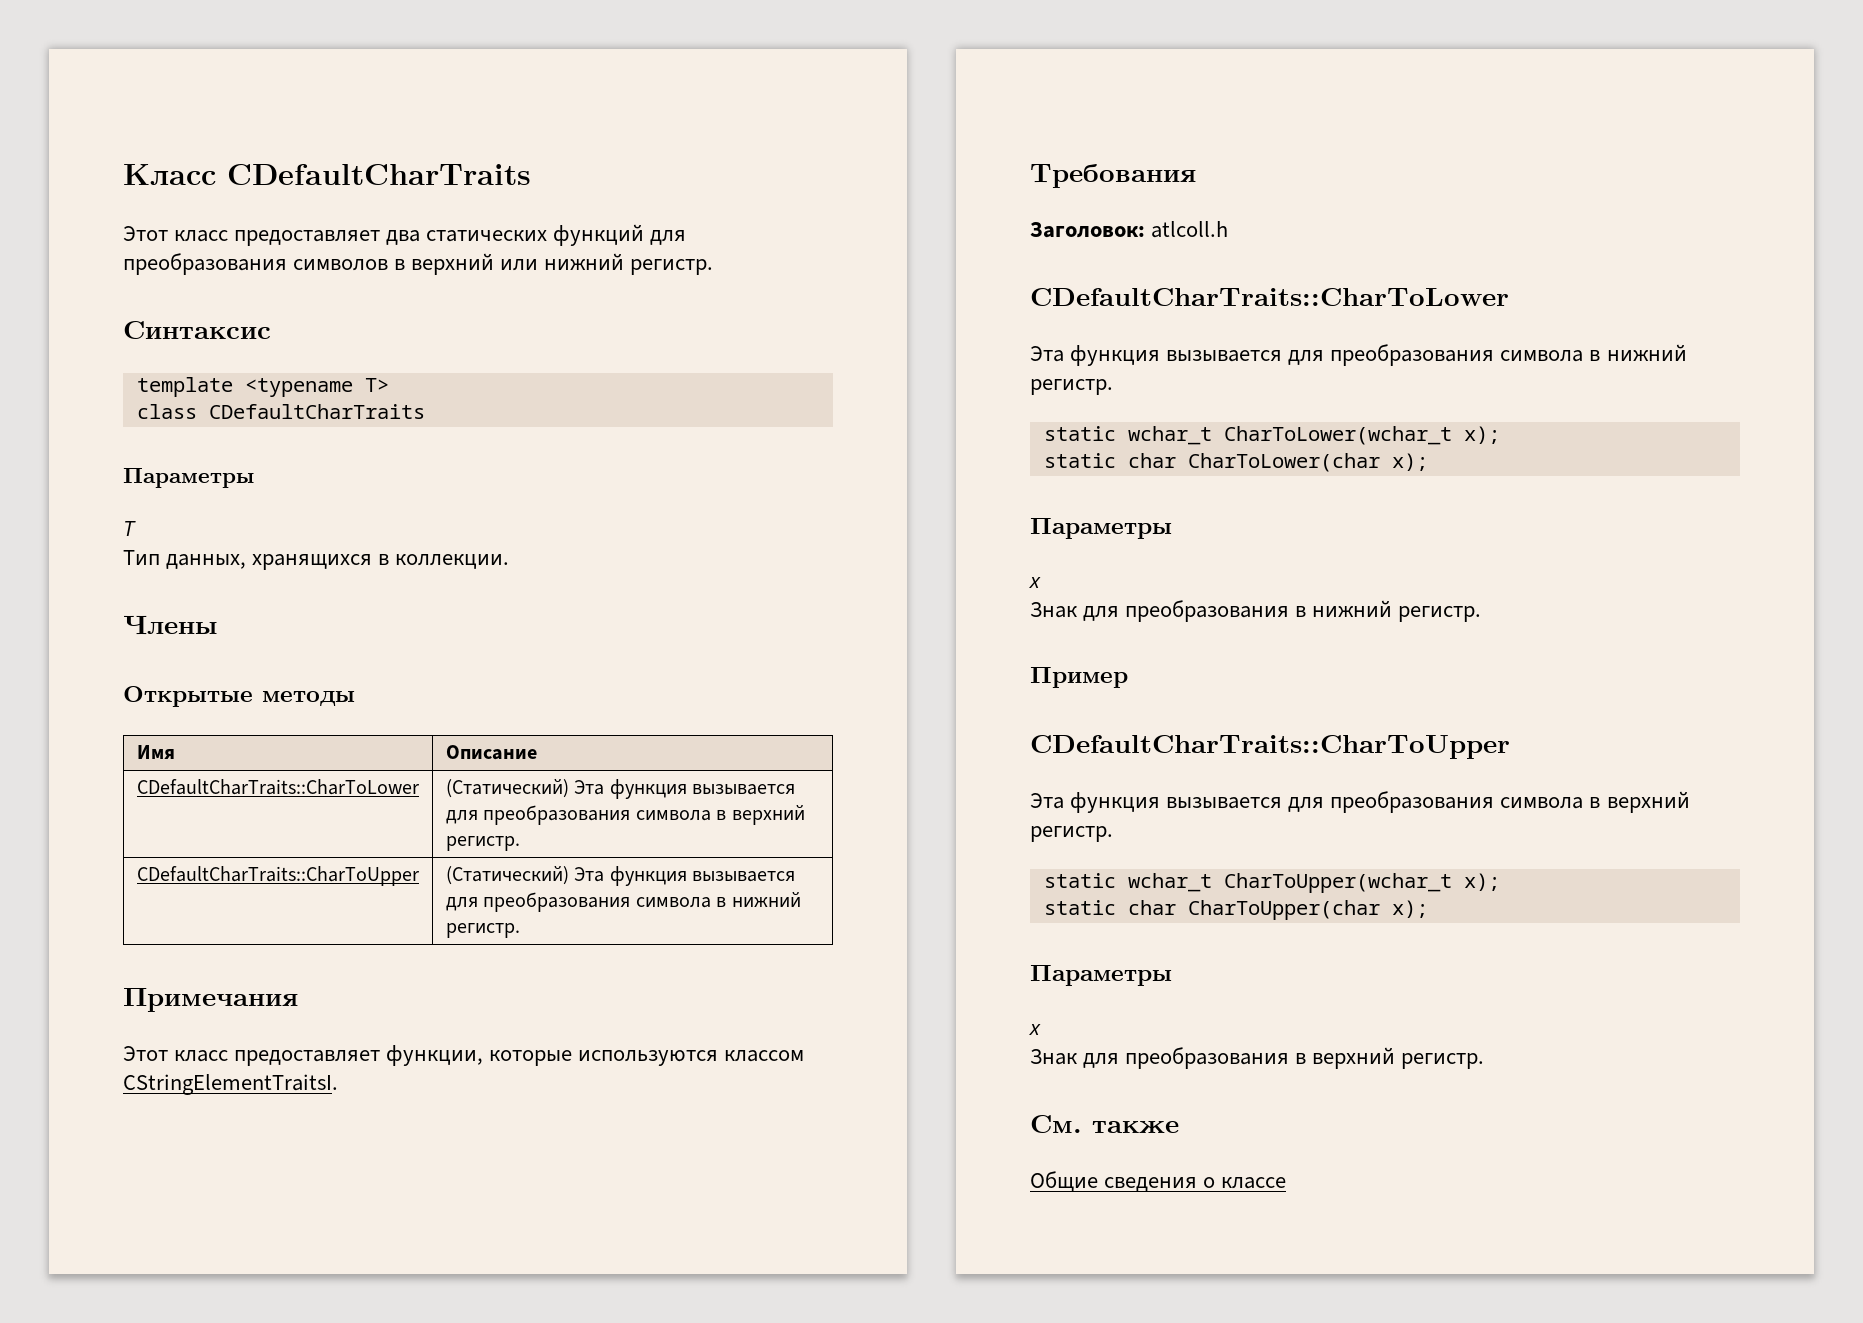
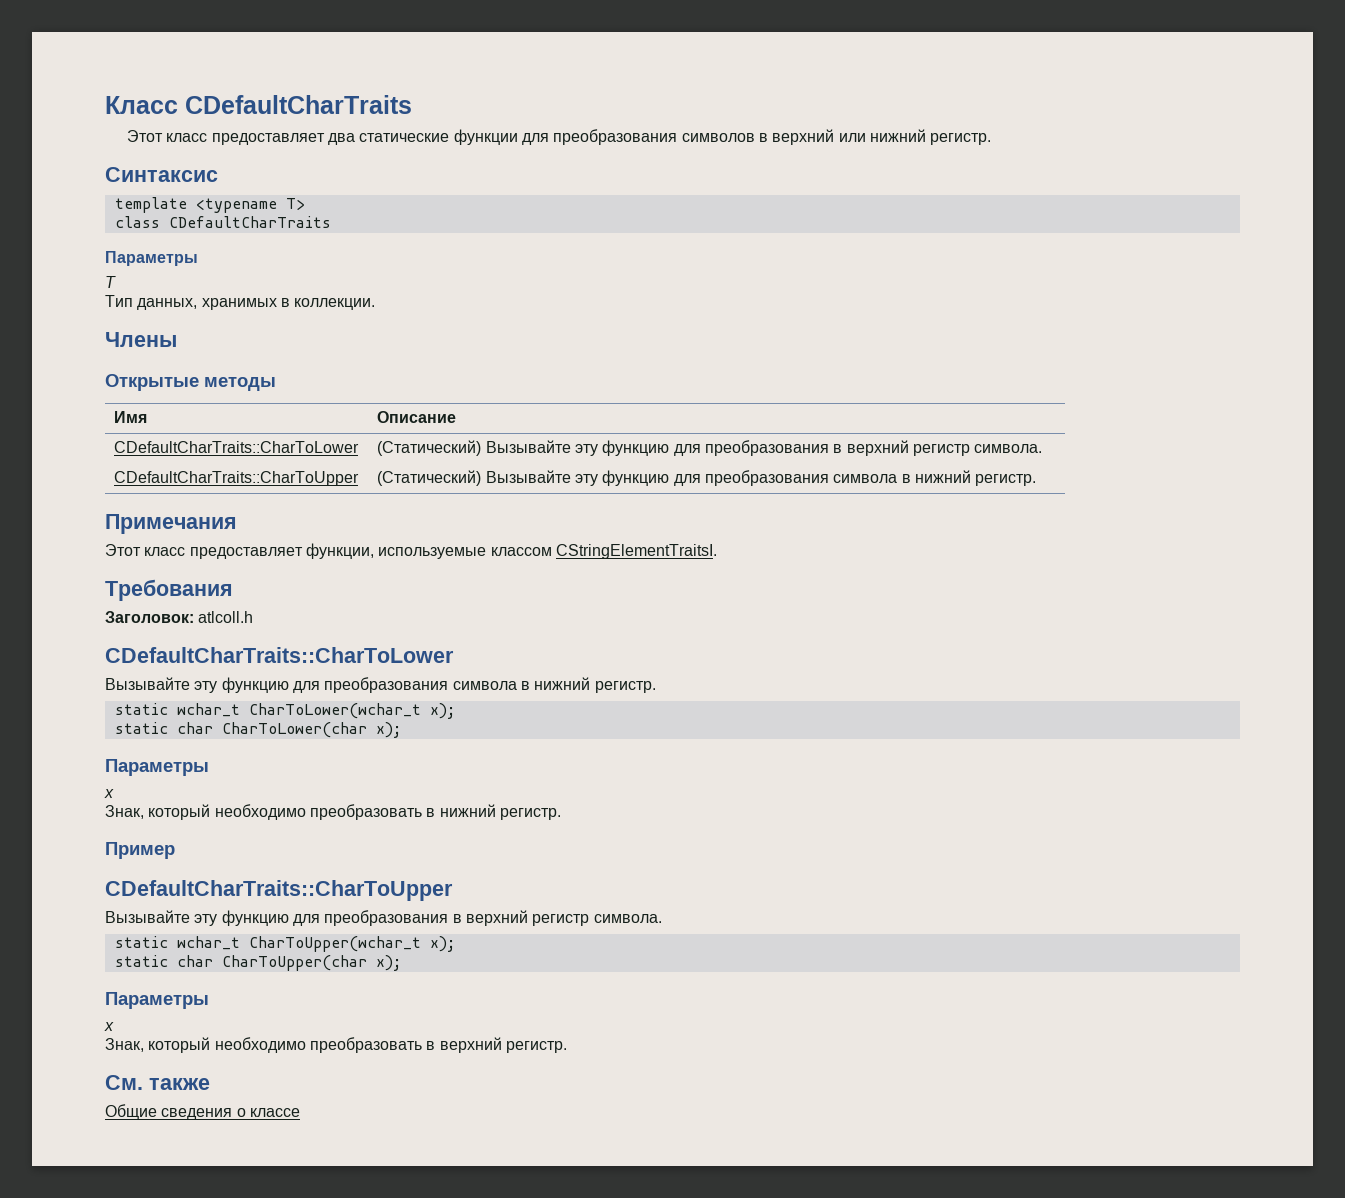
- Этот класс предоставляет два статических функций для преобразования символов в верхний или нижний регистр.
+ Этот класс предоставляет два статические функции для преобразования символов в верхний или нижний регистр.
- Тип данных, хранящихся в коллекции.
+ Тип данных, хранимых в коллекции.
- CDefaultCharTraits::CharToLower | (Статический) Эта функция вызывается для преобразования символа в верхний регистр.
+ CDefaultCharTraits::CharToLower | (Статический) Вызывайте эту функцию для преобразования в верхний регистр символа.
- CDefaultCharTraits::CharToUpper | (Статический) Эта функция вызывается для преобразования символа в нижний регистр.
+ CDefaultCharTraits::CharToUpper | (Статический) Вызывайте эту функцию для преобразования символа в нижний регистр.
- Этот класс предоставляет функции, которые используются классом CStringElementTraitsI.
+ Этот класс предоставляет функции, используемые классом CStringElementTraitsI.
  Заголовок: atlcoll.h
  CDefaultCharTraits::CharToLower
- Эта функция вызывается для преобразования символа в нижний регистр.
+ Вызывайте эту функцию для преобразования символа в нижний регистр.
- Знак для преобразования в нижний регистр.
+ Знак, который необходимо преобразовать в нижний регистр.
  Пример
  CDefaultCharTraits::CharToUpper
- Эта функция вызывается для преобразования символа в верхний регистр.
+ Вызывайте эту функцию для преобразования в верхний регистр символа.
- Знак для преобразования в верхний регистр.
+ Знак, который необходимо преобразовать в верхний регистр.

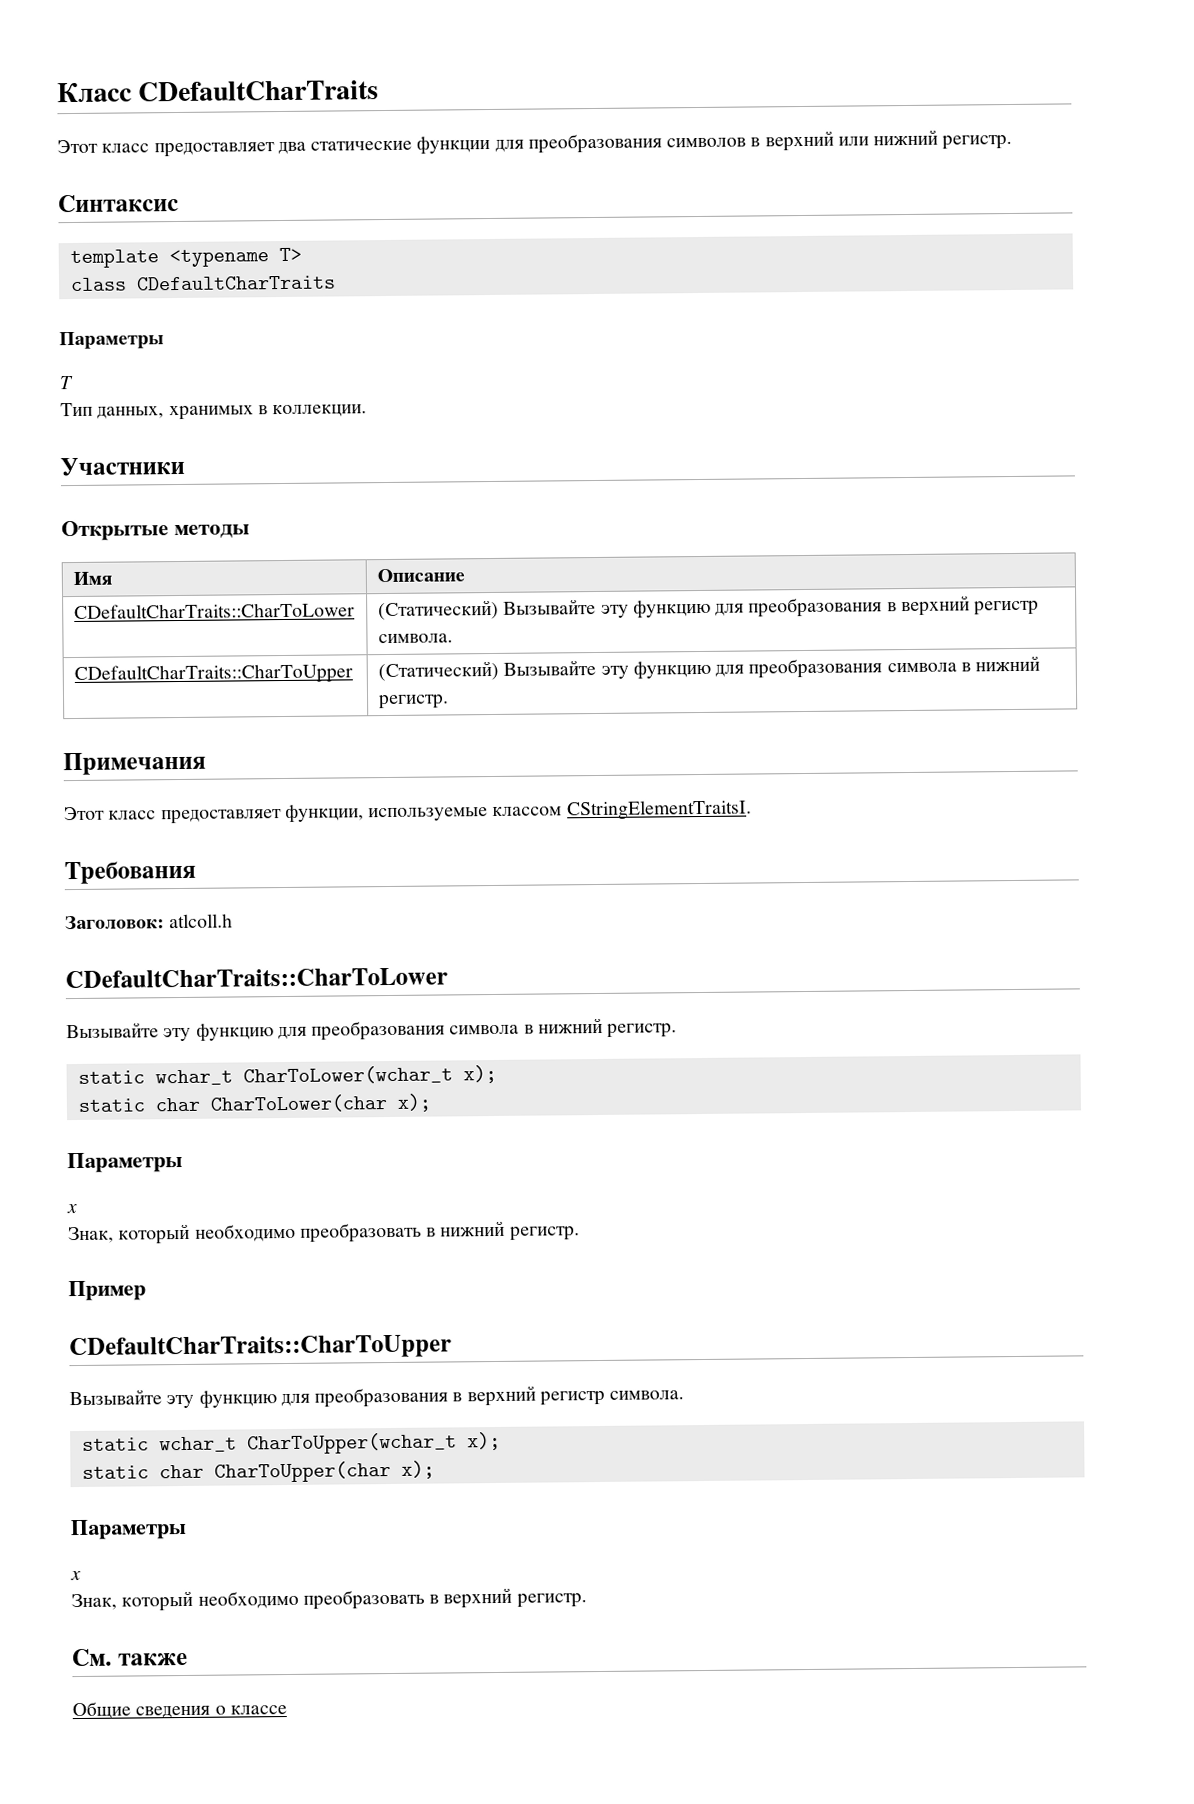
- Члены
+ Участники

